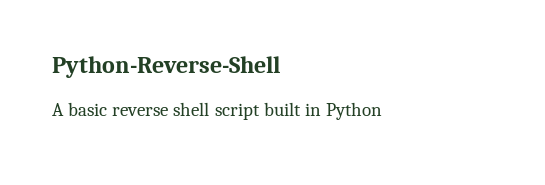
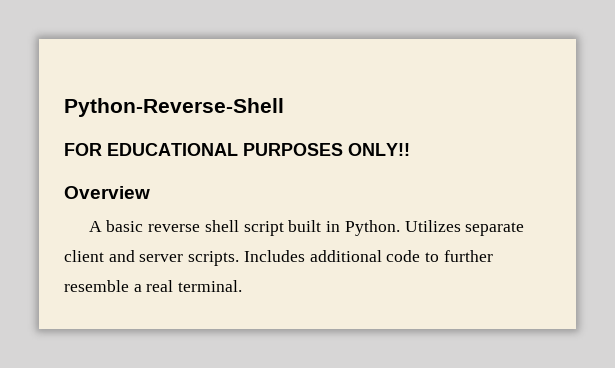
+ FOR EDUCATIONAL PURPOSES ONLY!!
+ Overview
- A basic reverse shell script built in Python
+ A basic reverse shell script built in Python. Utilizes separate client and server scripts. Includes additional code to further resemble a real terminal.

